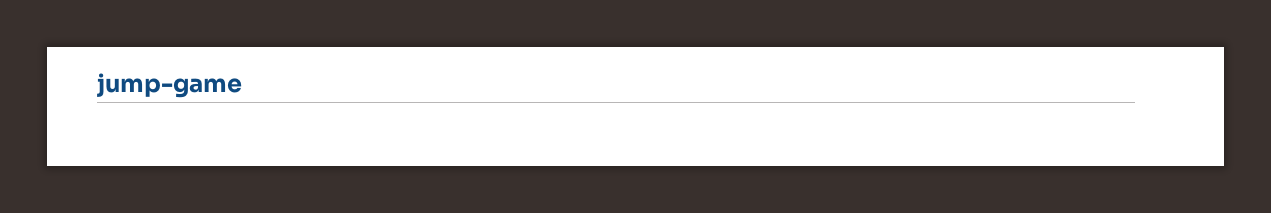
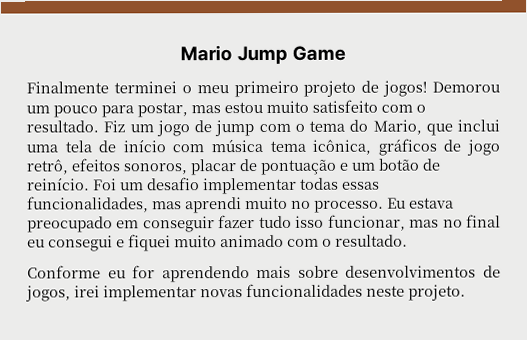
- jump-game
+ Mario Jump Game
+ Finalmente terminei o meu primeiro projeto de jogos! Demorou um pouco para postar, mas estou muito satisfeito com o resultado. Fiz um jogo de jump com o tema do Mario, que inclui uma tela de início com música tema icônica, gráficos de jogo retrô, efeitos sonoros, placar de pontuação e um botão de reinício. Foi um desafio implementar todas essas funcionalidades, mas aprendi muito no processo. Eu estava preocupado em conseguir fazer tudo isso funcionar, mas no final eu consegui e fiquei muito animado com o resultado.
+ Conforme eu for aprendendo mais sobre desenvolvimentos de jogos, irei implementar novas funcionalidades neste projeto.

